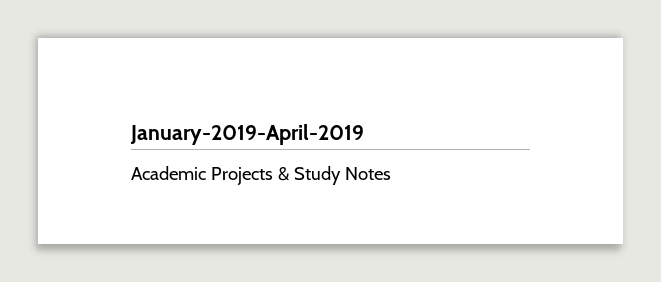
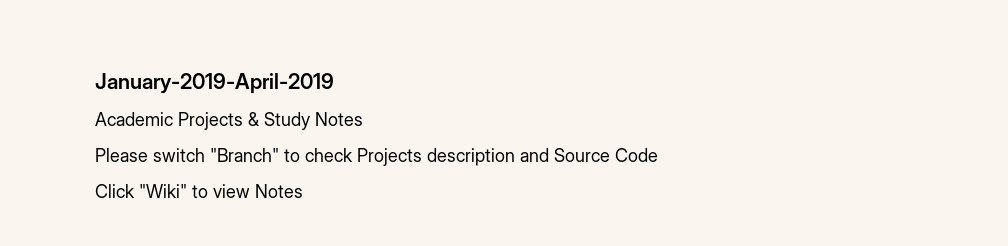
+ Please switch "Branch" to check Projects description and Source Code
+ Click "Wiki" to view Notes

